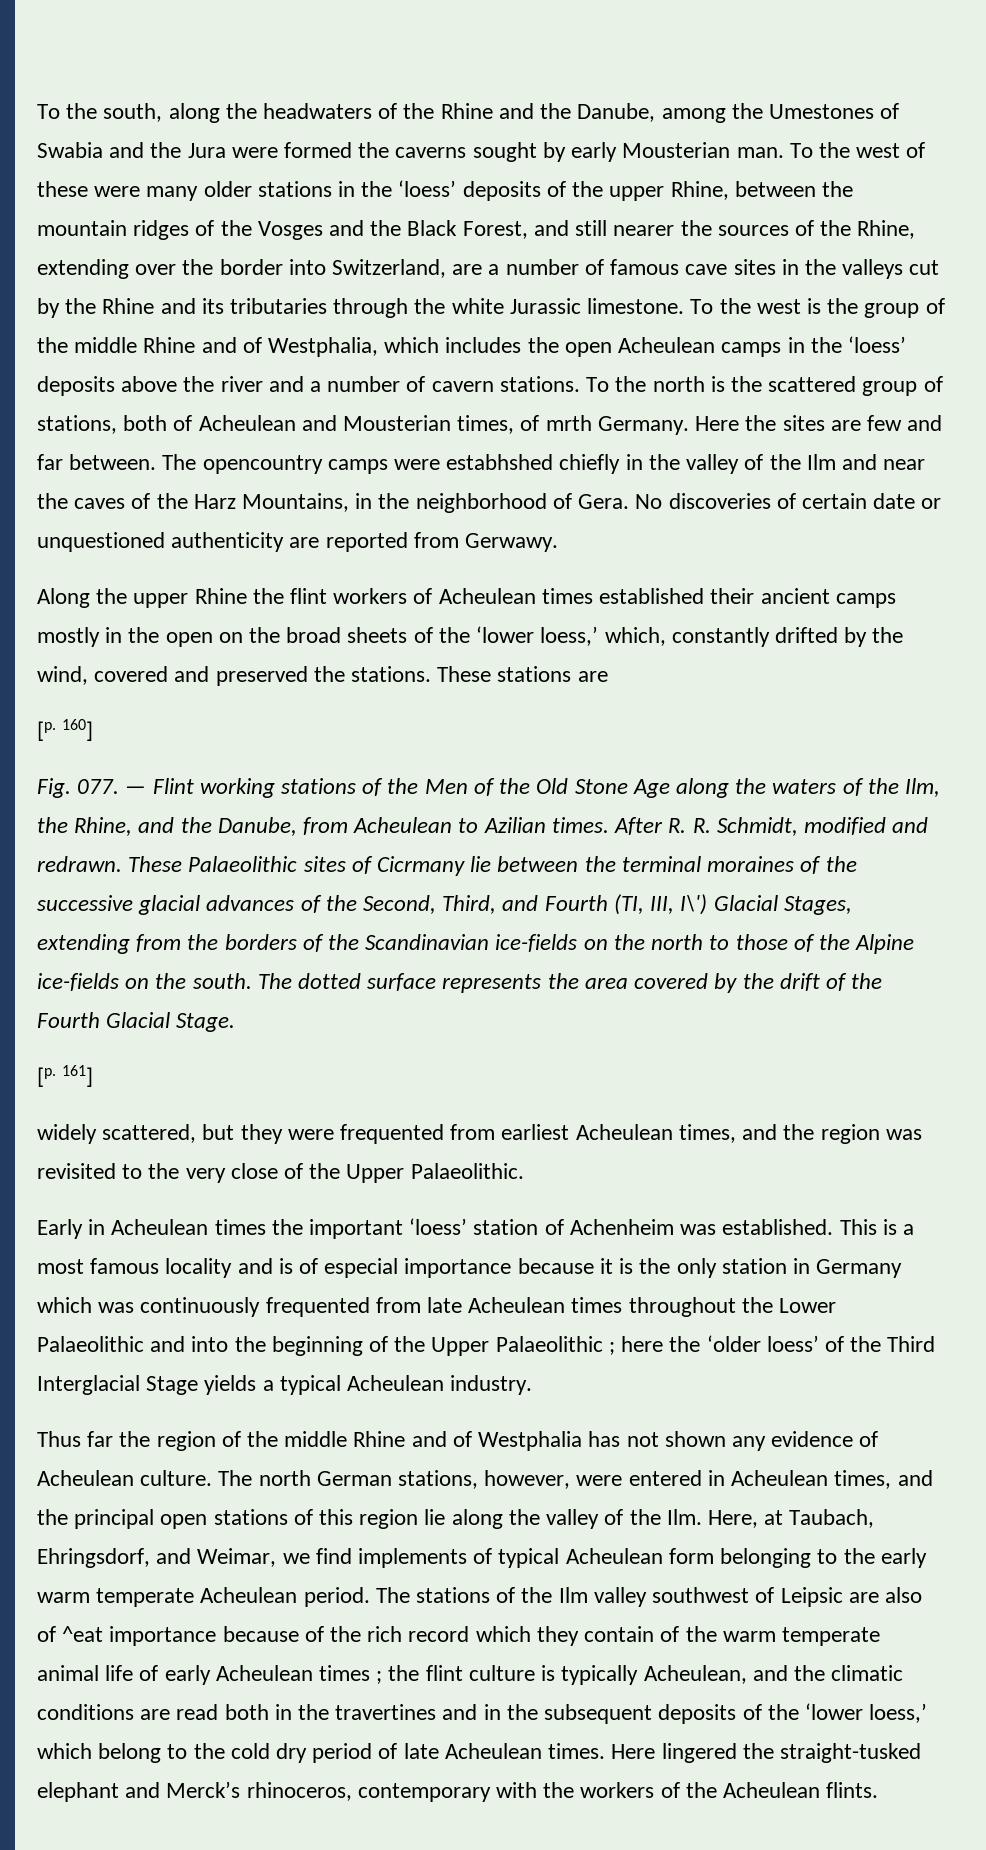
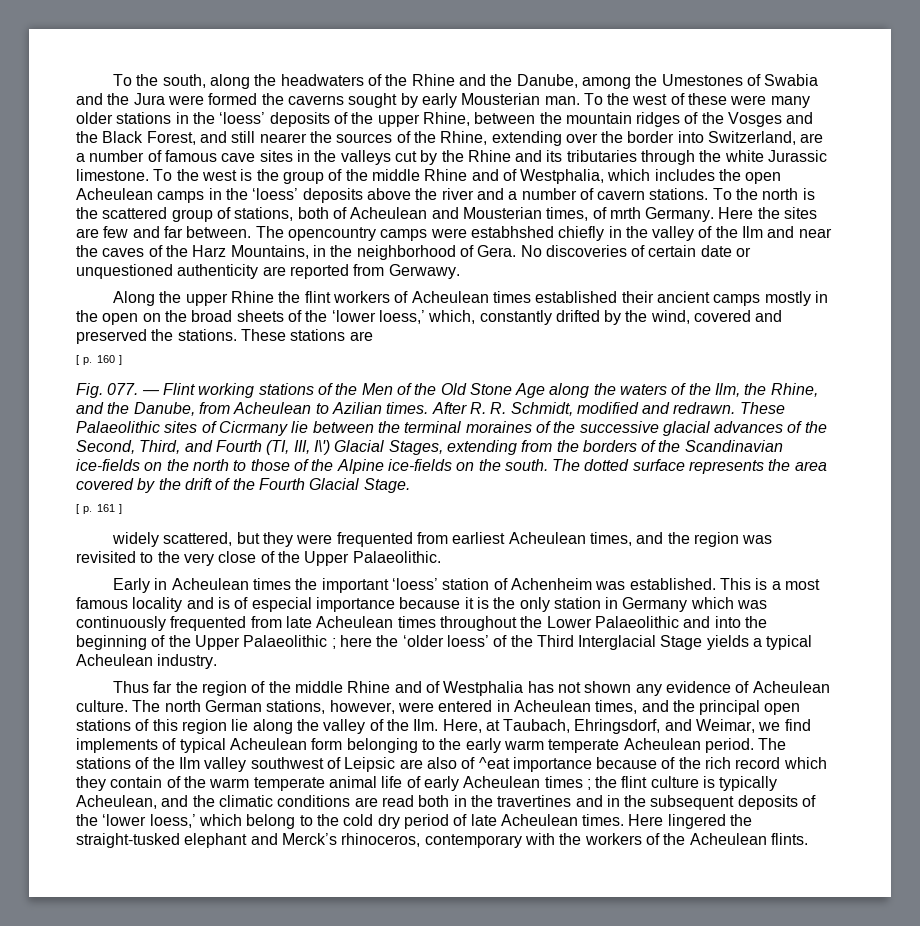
- [p. 160]
+ [ p. 160 ]
- [p. 161]
+ [ p. 161 ]

